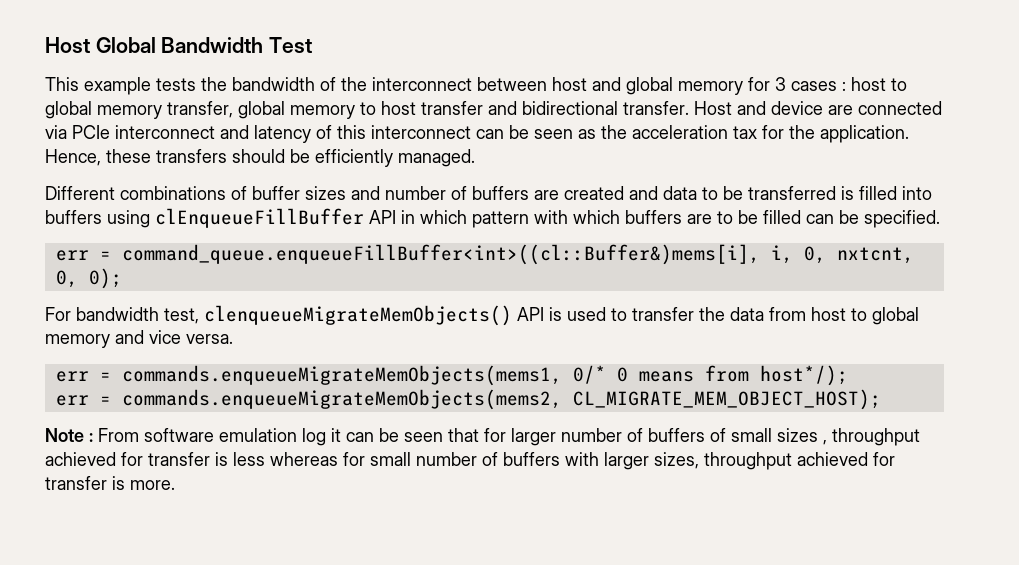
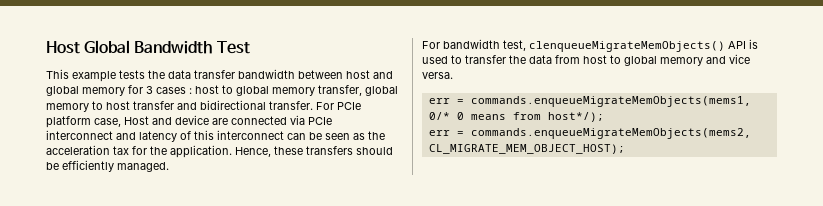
- This example tests the bandwidth of the interconnect between host and global memory for 3 cases : host to global memory transfer, global memory to host transfer and bidirectional transfer.
+ This example tests the data transfer bandwidth between host and global memory for 3 cases : host to global memory transfer, global memory to host transfer and bidirectional transfer.
- Host and device are connected via PCIe interconnect and latency of this interconnect can be seen as the acceleration tax for the application.
+ For PCIe platform case, Host and device are connected via PCIe interconnect and latency of this interconnect can be seen as the acceleration tax for the application.
- Different combinations of buffer sizes and number of buffers are created and data to be transferred is filled into buffers using clEnqueueFillBuffer API in which pattern with which buffers are to be filled can be specified.
- err = command_queue.enqueueFillBuffer<int>((cl::Buffer&)mems[i], i, 0, nxtcnt, 0, 0);
- Note : From software emulation log it can be seen that for larger number of buffers of small sizes , throughput achieved for transfer is less whereas for small number of buffers with larger sizes, throughput achieved for transfer is more.

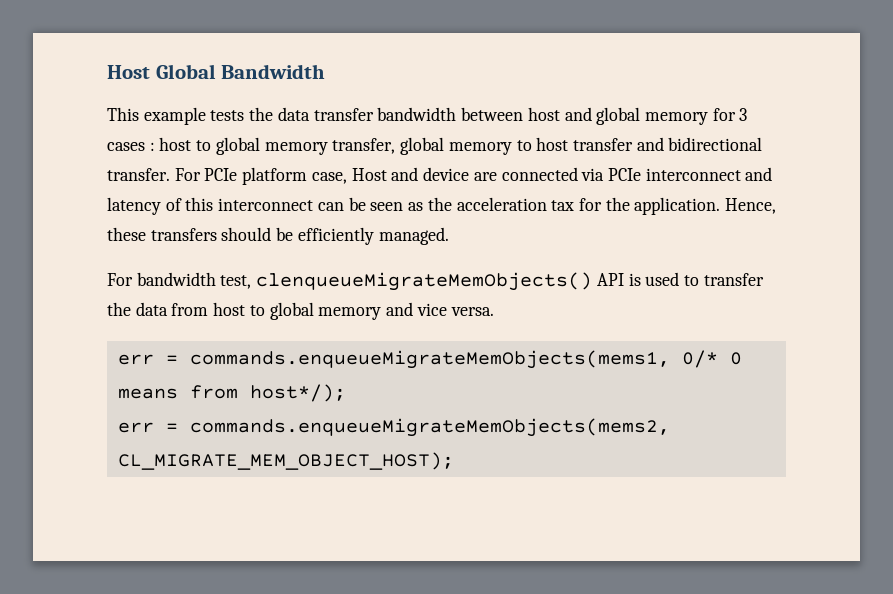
- Host Global Bandwidth Test
+ Host Global Bandwidth

